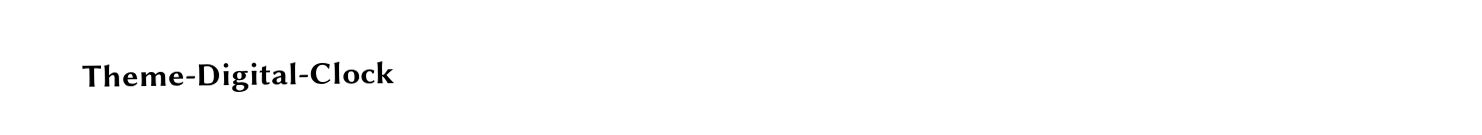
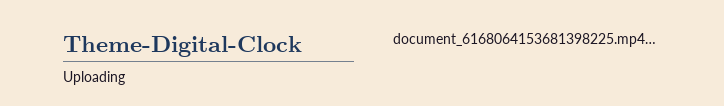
+ Uploading document_6168064153681398225.mp4…

